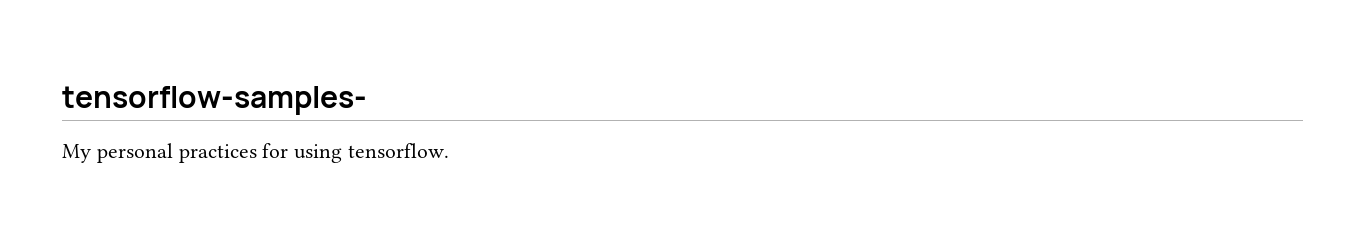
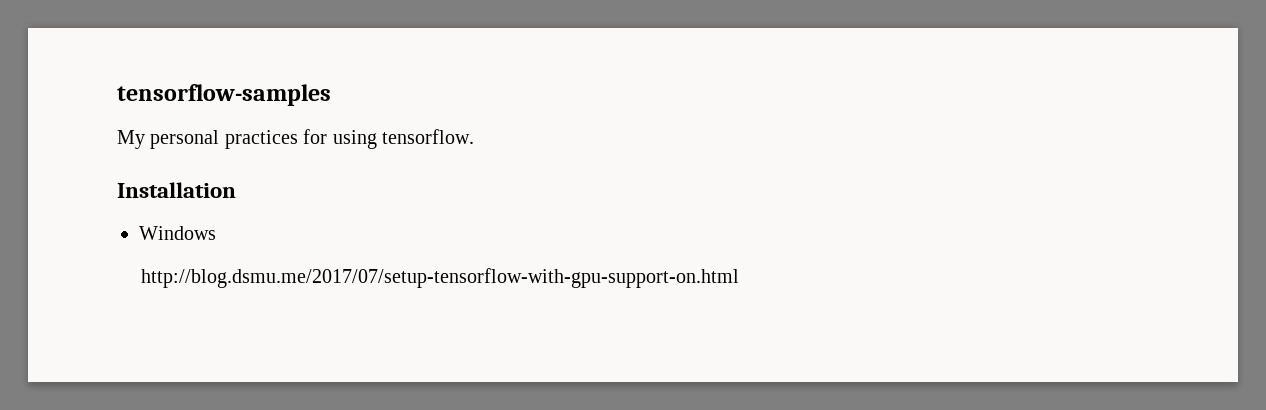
- tensorflow-samples-
+ tensorflow-samples
+ Installation
+ Windows
+ http://blog.dsmu.me/2017/07/setup-tensorflow-with-gpu-support-on.html

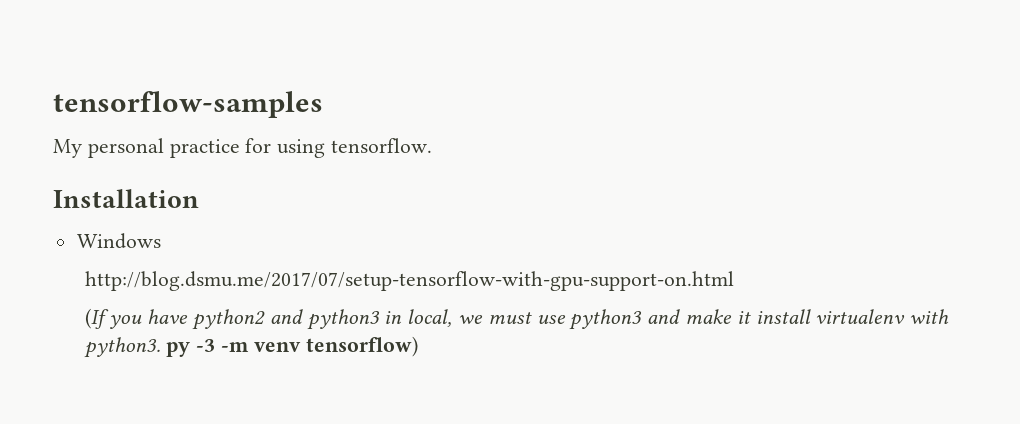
- My personal practices for using tensorflow.
+ My personal practice for using tensorflow.
+ (If you have python2 and python3 in local, we must use python3 and make it install virtualenv with python3. py -3 -m venv tensorflow)

